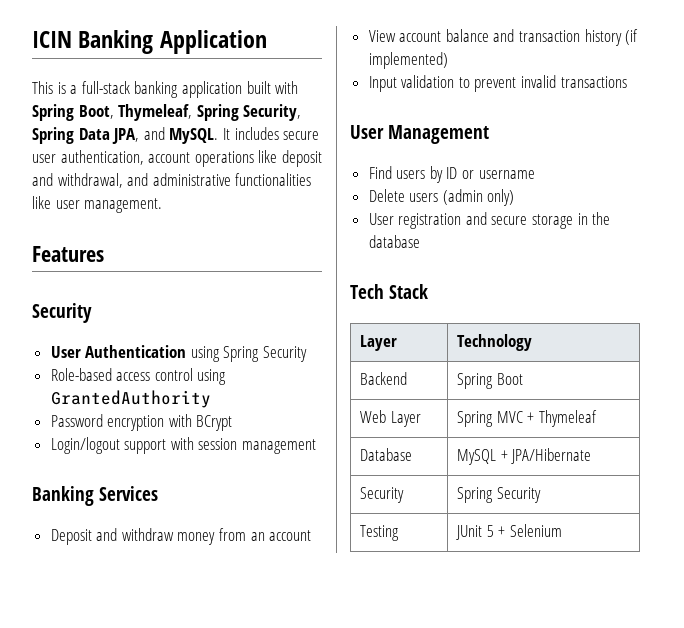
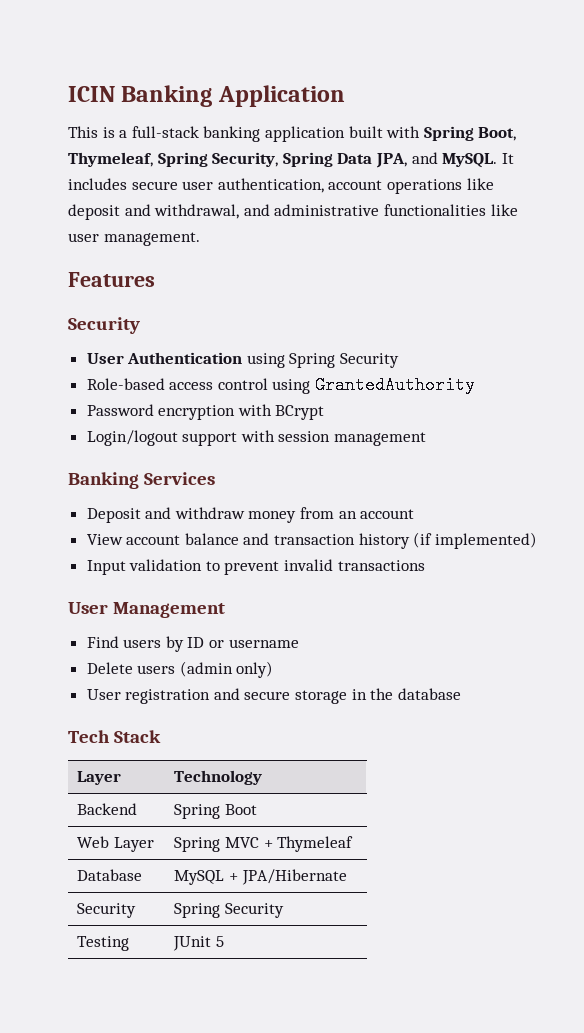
- Testing | JUnit 5 + Selenium
+ Testing | JUnit 5

